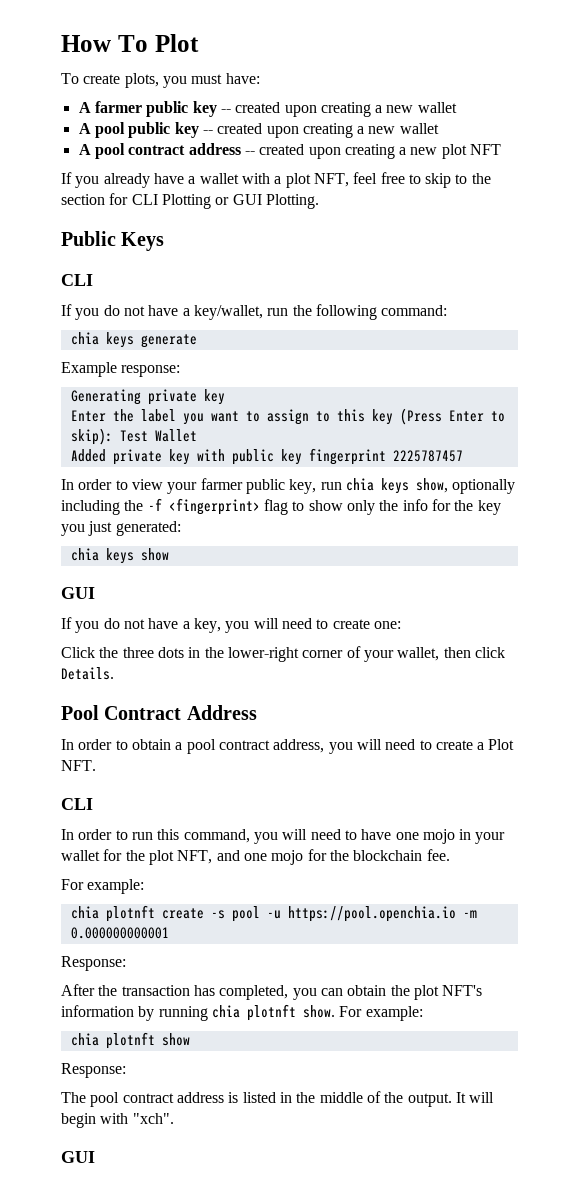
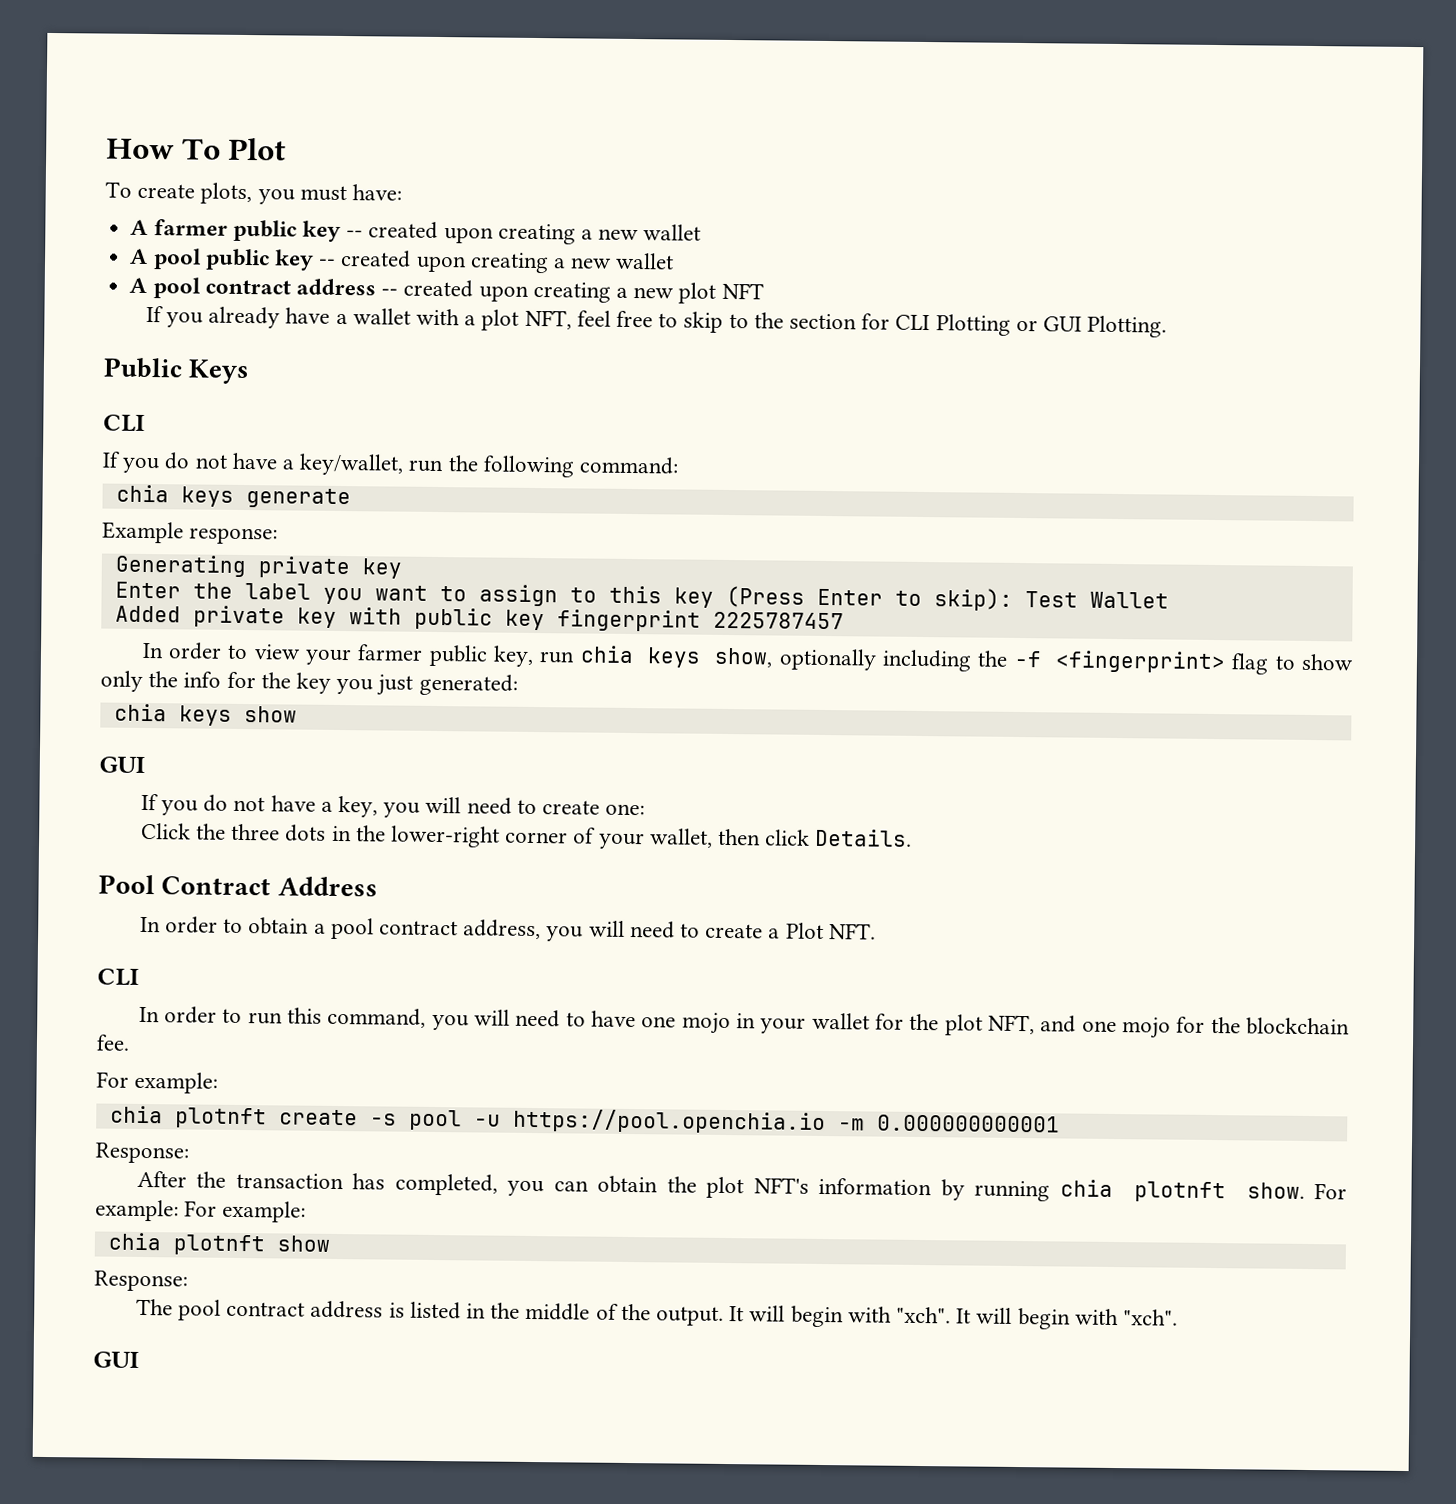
- After the transaction has completed, you can obtain the plot NFT's information by running chia plotnft show. For example:
+ After the transaction has completed, you can obtain the plot NFT's information by running chia plotnft show. For example: For example:
- It will begin with "xch".
+ It will begin with "xch". It will begin with "xch".

